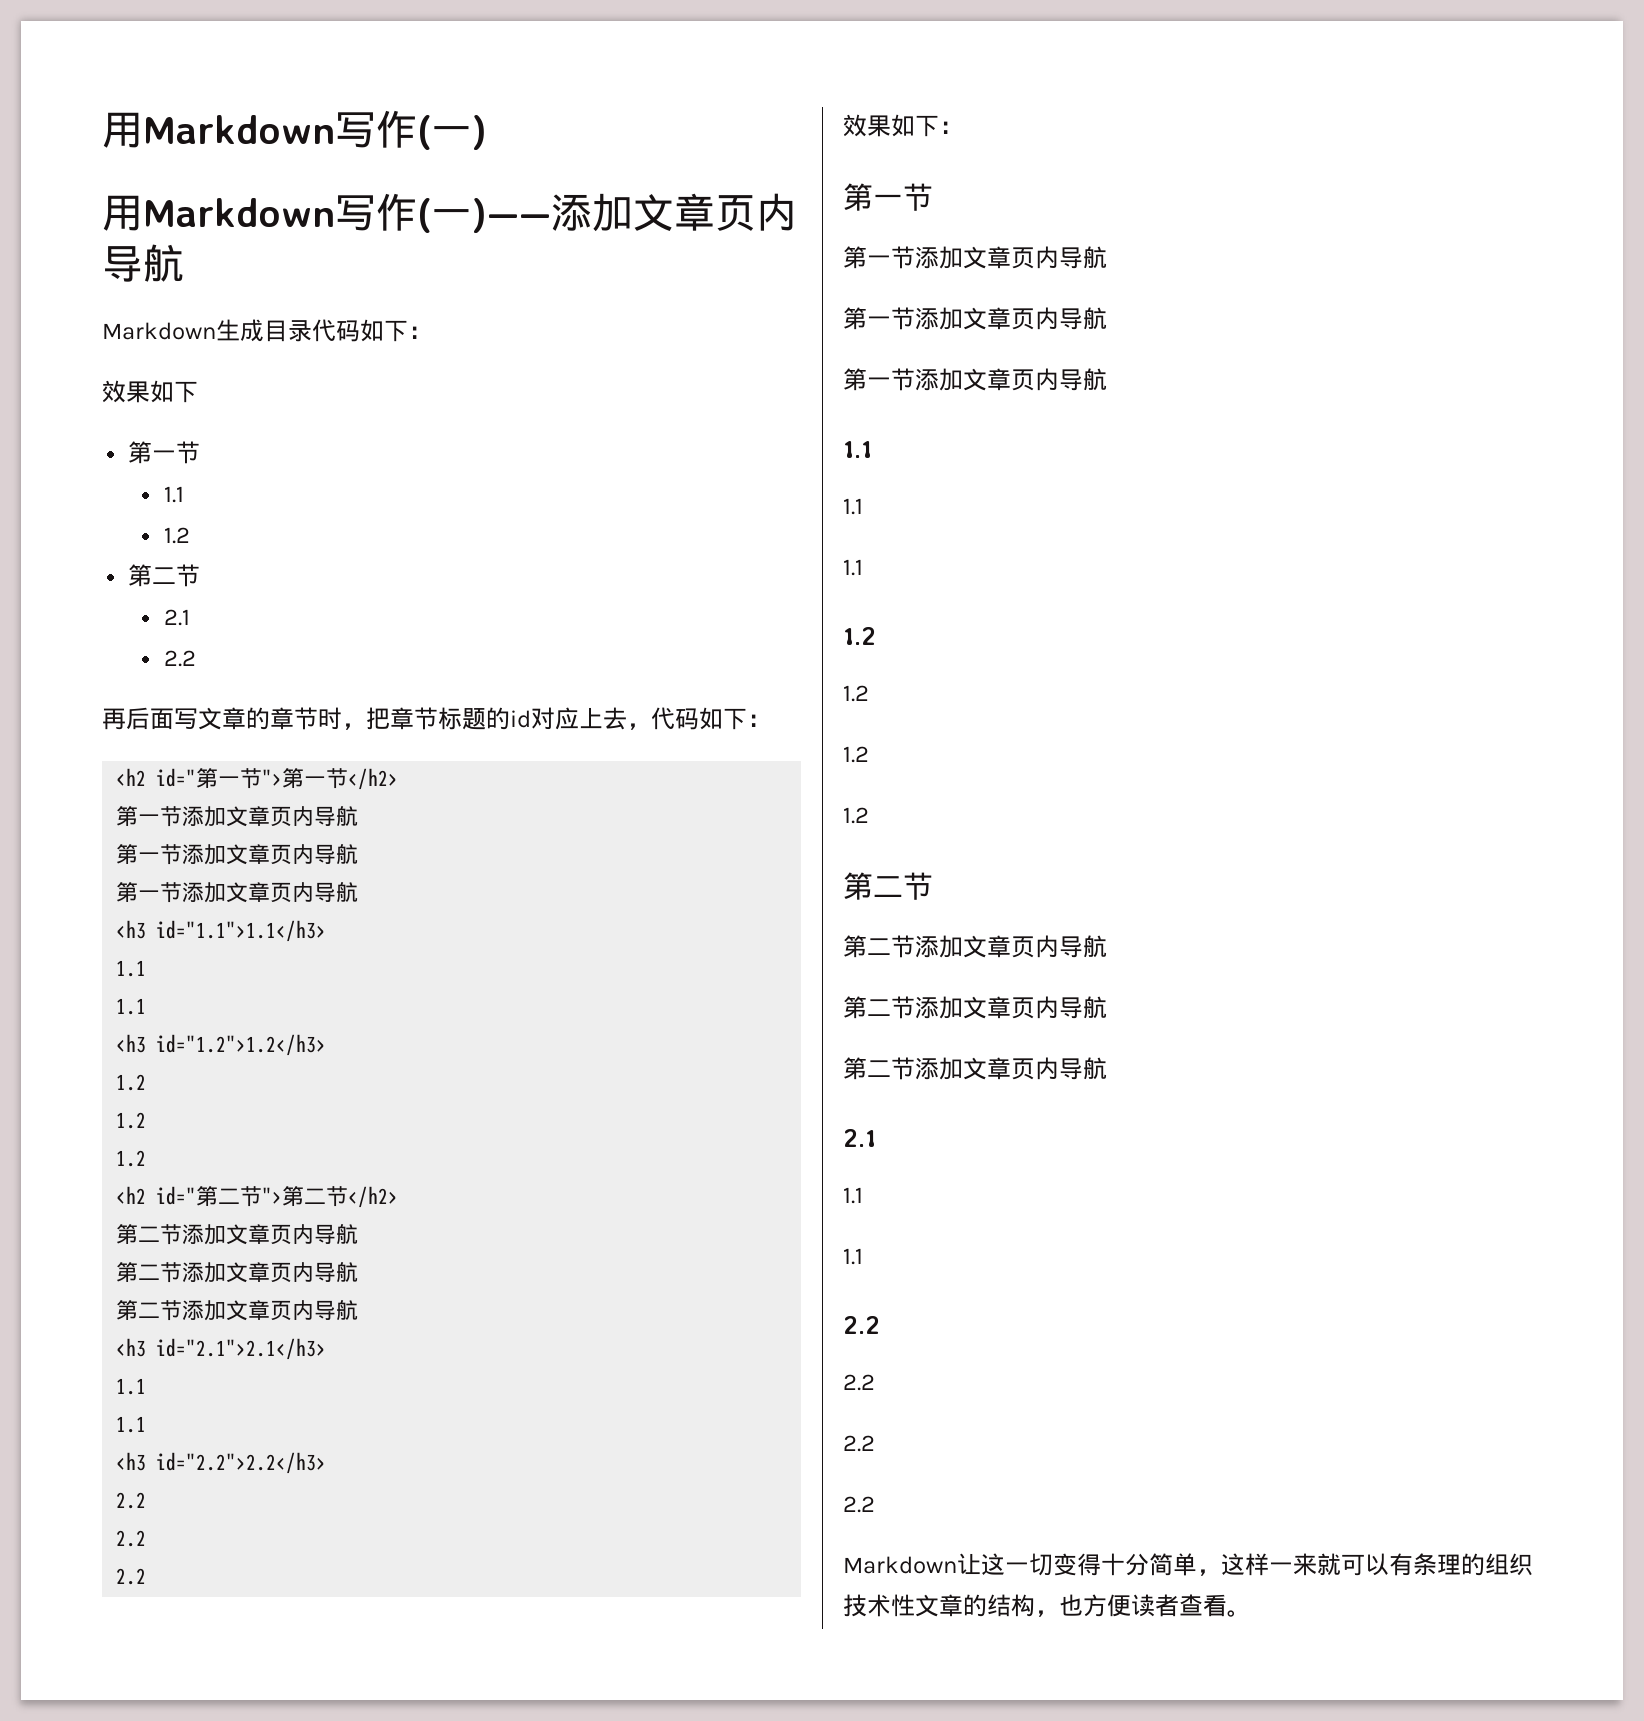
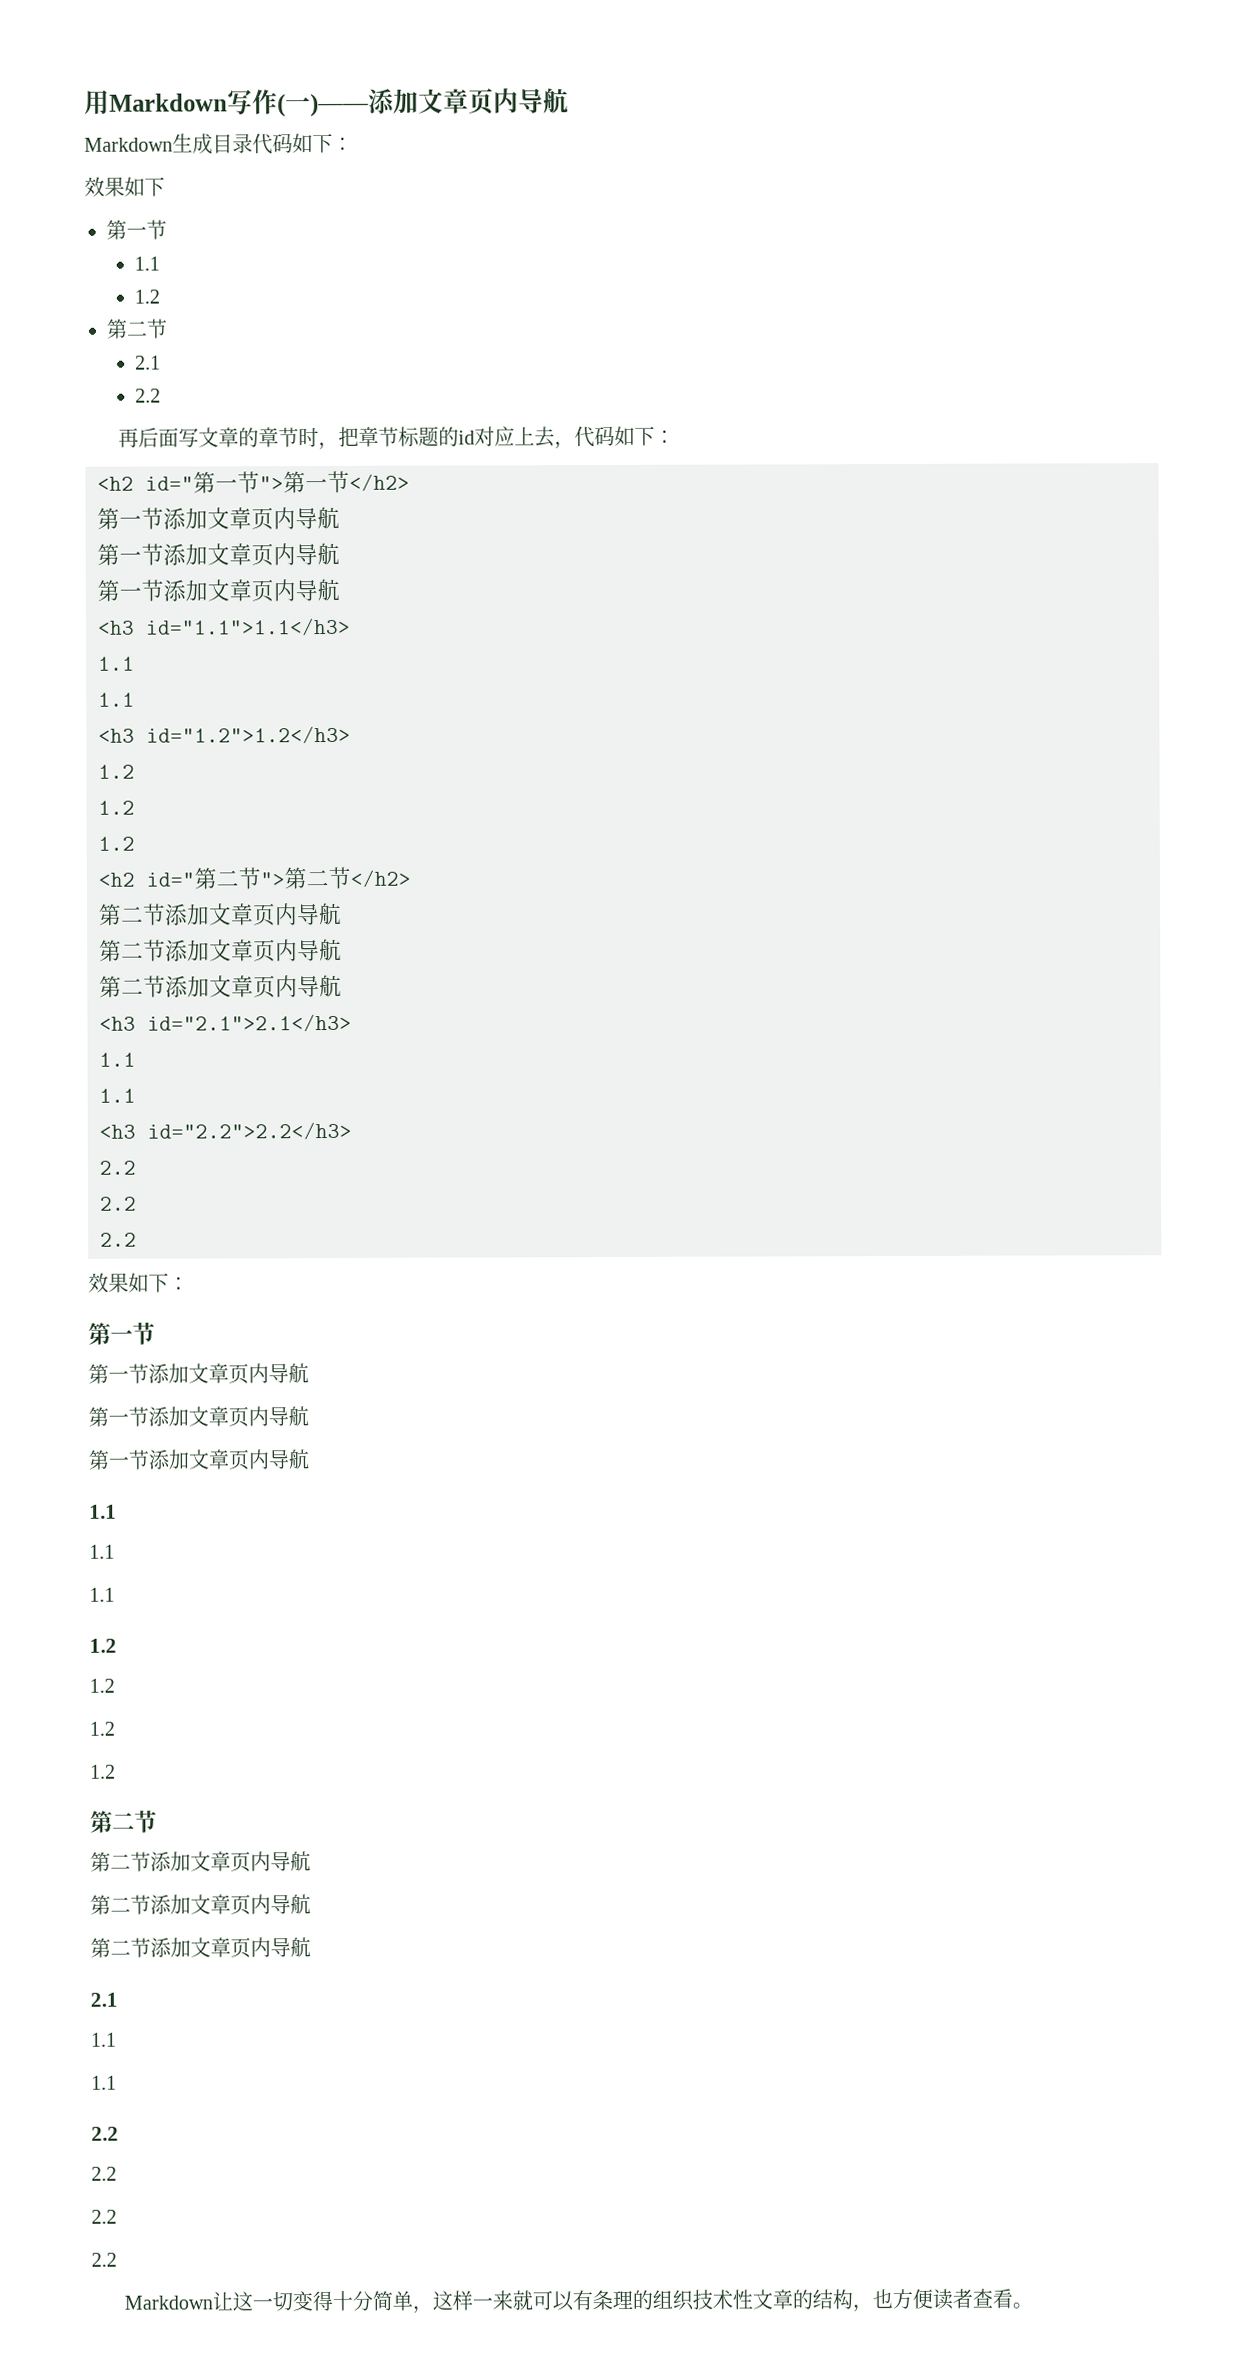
- 用Markdown写作(一)

